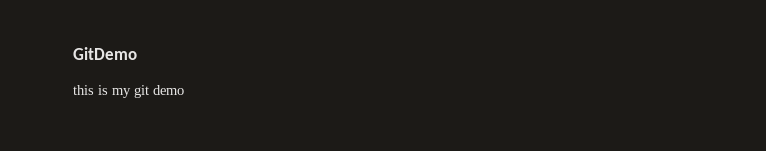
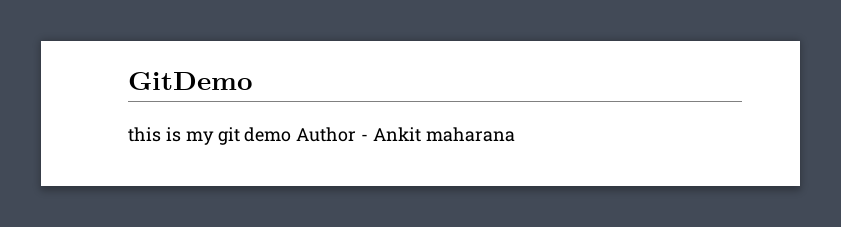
- this is my git demo
+ this is my git demo Author - Ankit maharana

